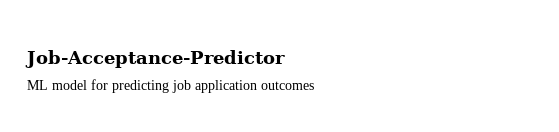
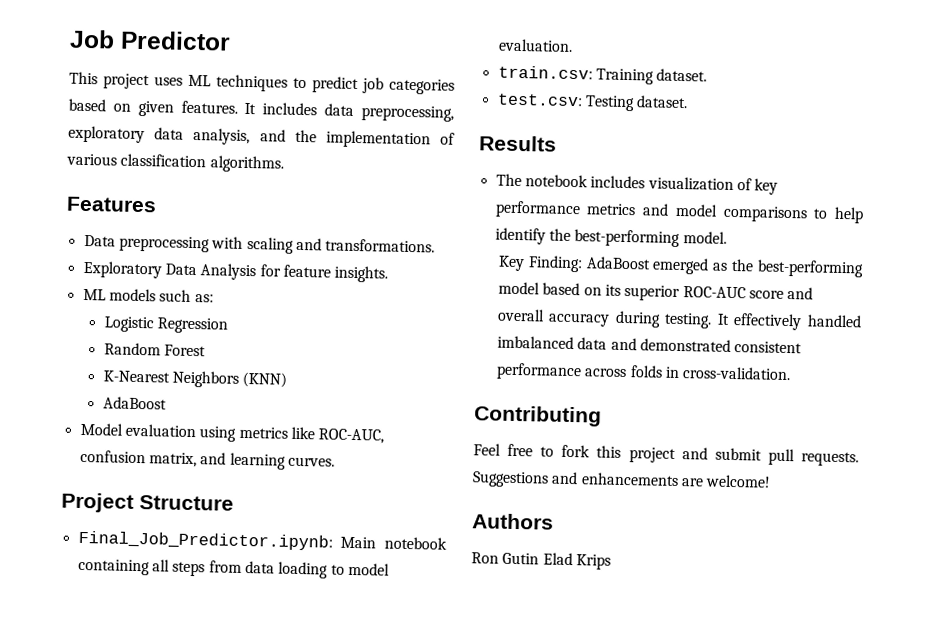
- Job-Acceptance-Predictor
- ML model for predicting job application outcomes
+ Job Predictor
+ This project uses ML techniques to predict job categories based on given features. It includes data preprocessing, exploratory data analysis, and the implementation of various classification algorithms.
+ Features
+ Data preprocessing with scaling and transformations.
+ Exploratory Data Analysis for feature insights.
+ ML models such as:
+ Logistic Regression
+ Random Forest
+ K-Nearest Neighbors (KNN)
+ AdaBoost
+ Model evaluation using metrics like ROC-AUC, confusion matrix, and learning curves.
+ Project Structure
+ Final_Job_Predictor.ipynb: Main notebook containing all steps from data loading to model evaluation.
+ train.csv: Training dataset.
+ test.csv: Testing dataset.
+ Results
+ The notebook includes visualization of key performance metrics and model comparisons to help identify the best-performing model.
+ Key Finding: AdaBoost emerged as the best-performing model based on its superior ROC-AUC score and overall accuracy during testing. It effectively handled imbalanced data and demonstrated consistent performance across folds in cross-validation.
+ Contributing
+ Feel free to fork this project and submit pull requests. Suggestions and enhancements are welcome!
+ Authors
+ Ron Gutin Elad Krips

